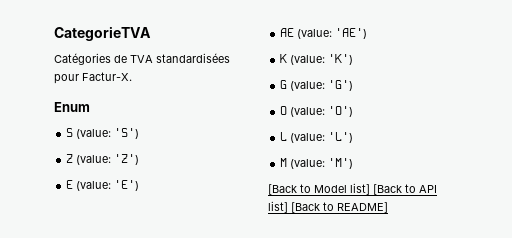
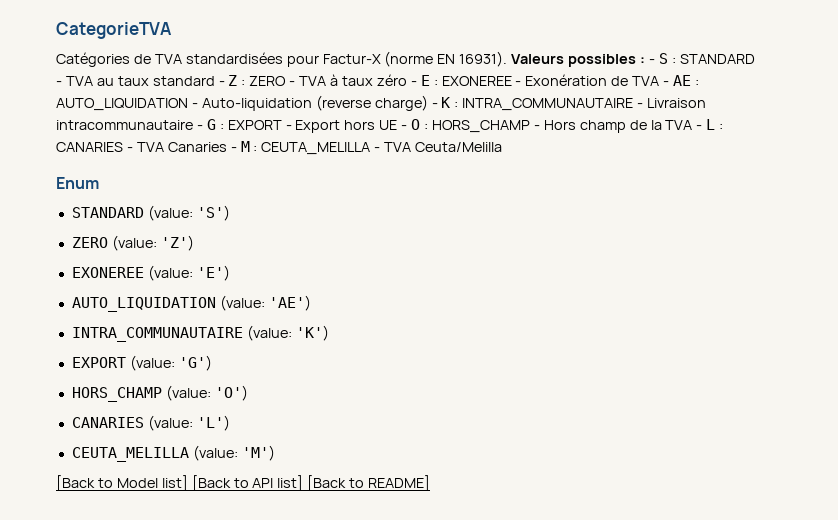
- Catégories de TVA standardisées pour Factur-X.
+ Catégories de TVA standardisées pour Factur-X (norme EN 16931). Valeurs possibles : - S : STANDARD - TVA au taux standard - Z : ZERO - TVA à taux zéro - E : EXONEREE - Exonération de TVA - AE : AUTO_LIQUIDATION - Auto-liquidation (reverse charge) - K : INTRA_COMMUNAUTAIRE - Livraison intracommunautaire - G : EXPORT - Export hors UE - O : HORS_CHAMP - Hors champ de la TVA - L : CANARIES - TVA Canaries - M : CEUTA_MELILLA - TVA Ceuta/Melilla
- S (value: 'S')
+ STANDARD (value: 'S')
- Z (value: 'Z')
+ ZERO (value: 'Z')
- E (value: 'E')
+ EXONEREE (value: 'E')
- AE (value: 'AE')
+ AUTO_LIQUIDATION (value: 'AE')
- K (value: 'K')
+ INTRA_COMMUNAUTAIRE (value: 'K')
- G (value: 'G')
+ EXPORT (value: 'G')
- O (value: 'O')
+ HORS_CHAMP (value: 'O')
- L (value: 'L')
+ CANARIES (value: 'L')
- M (value: 'M')
+ CEUTA_MELILLA (value: 'M')

